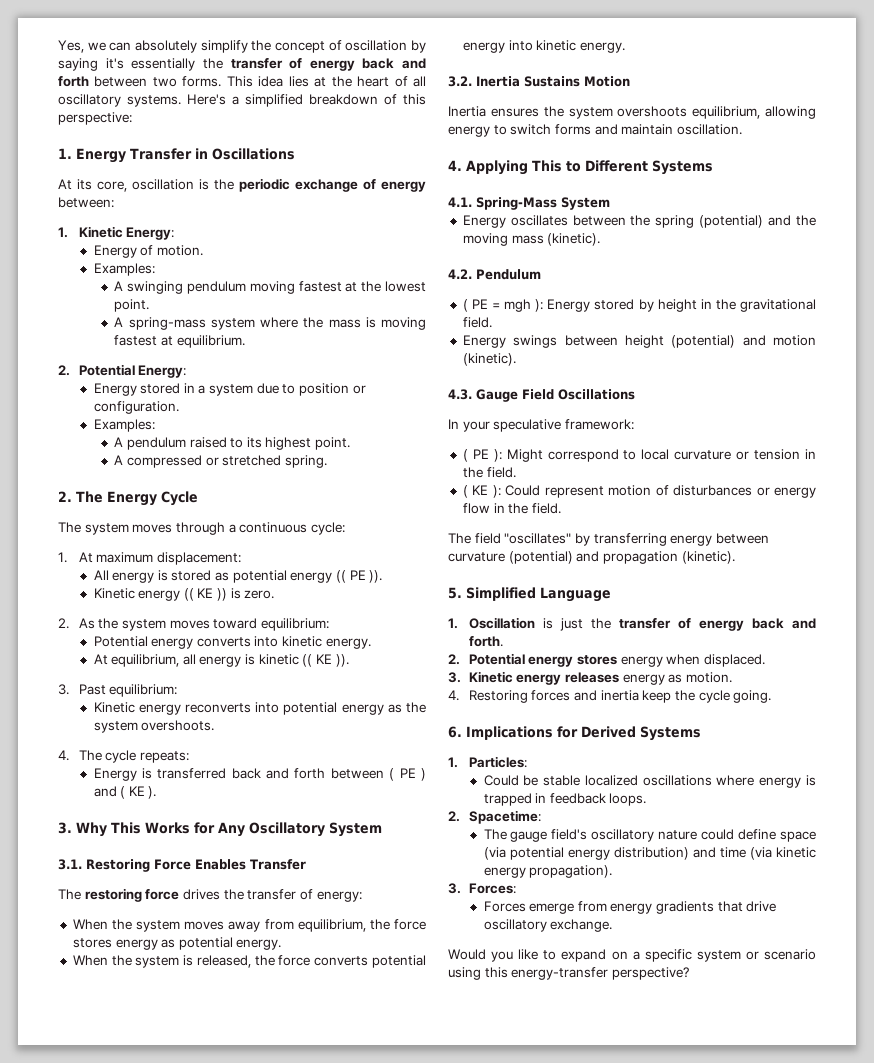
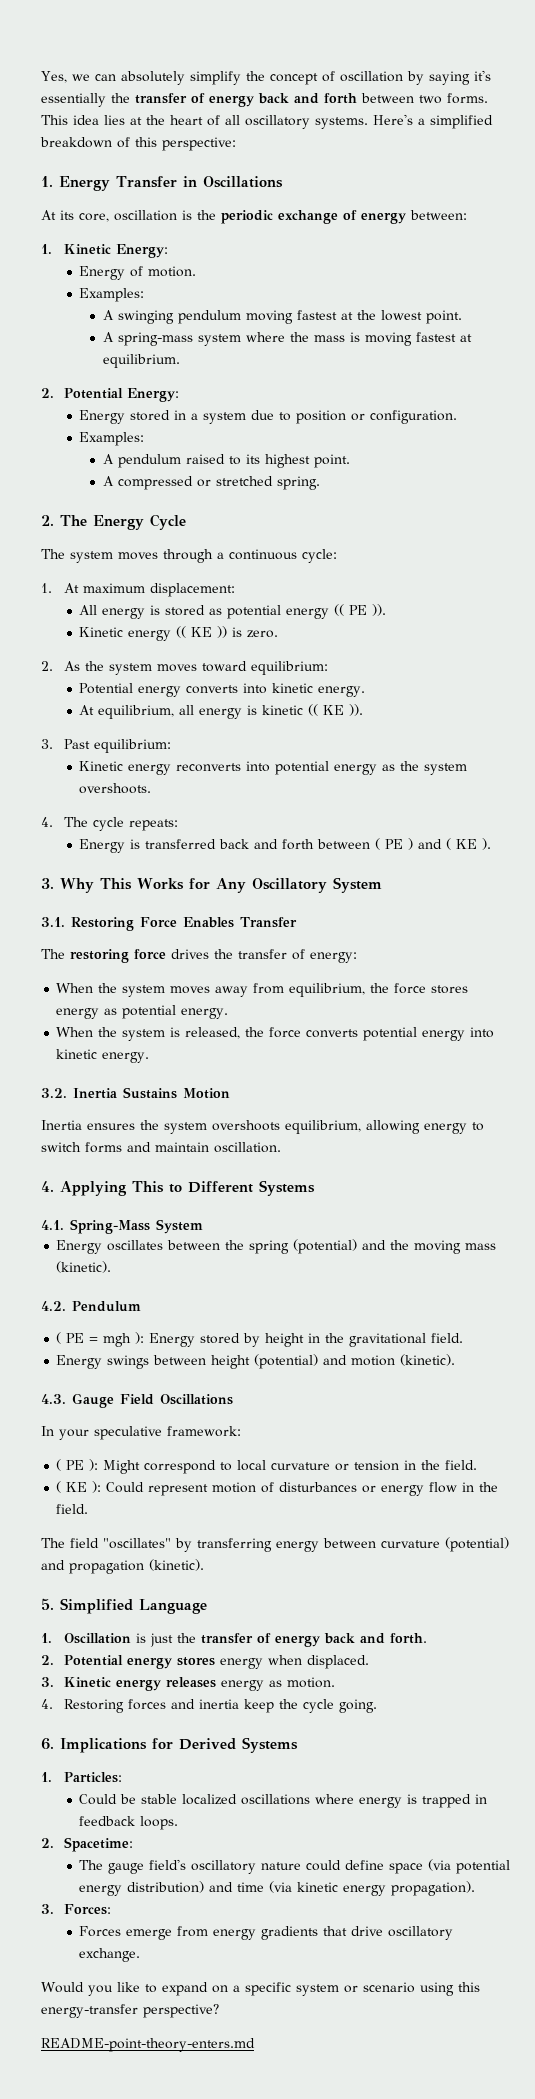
+ README-point-theory-enters.md

